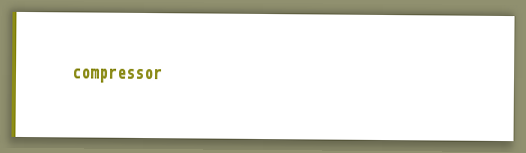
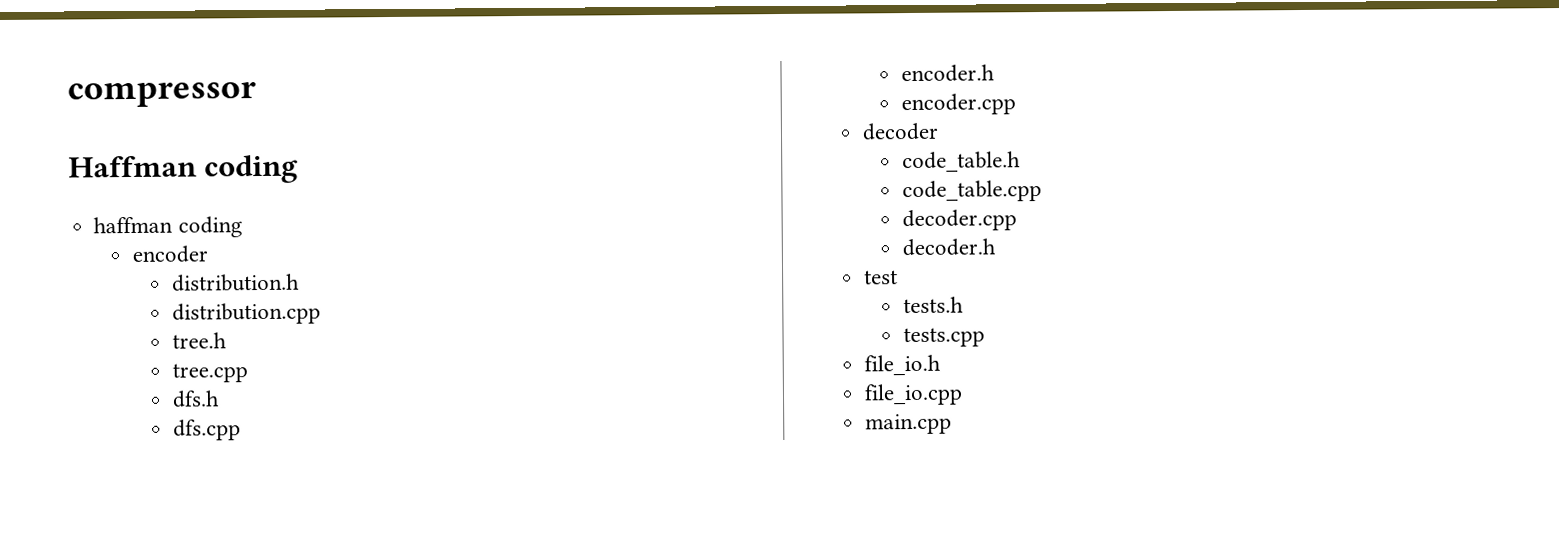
+ Haffman coding
+ haffman coding
+ encoder
+ distribution.h
+ distribution.cpp
+ tree.h
+ tree.cpp
+ dfs.h
+ dfs.cpp
+ encoder.h
+ encoder.cpp
+ decoder
+ code_table.h
+ code_table.cpp
+ decoder.cpp
+ decoder.h
+ test
+ tests.h
+ tests.cpp
+ file_io.h
+ file_io.cpp
+ main.cpp

